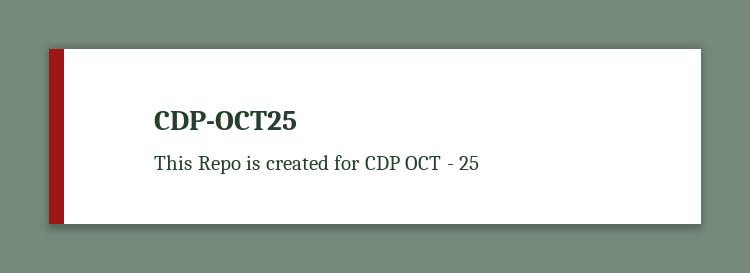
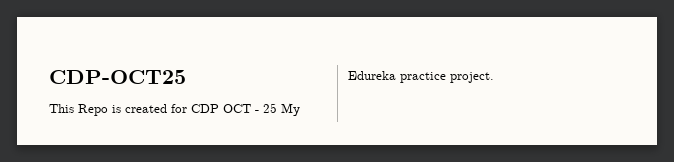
- This Repo is created for CDP OCT - 25
+ This Repo is created for CDP OCT - 25 My Edureka practice project.

